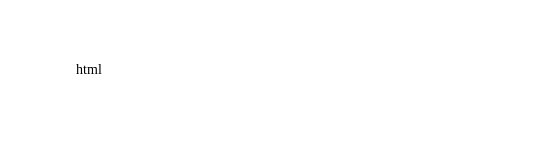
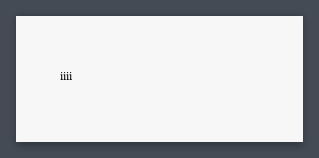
- html
+ iiii

